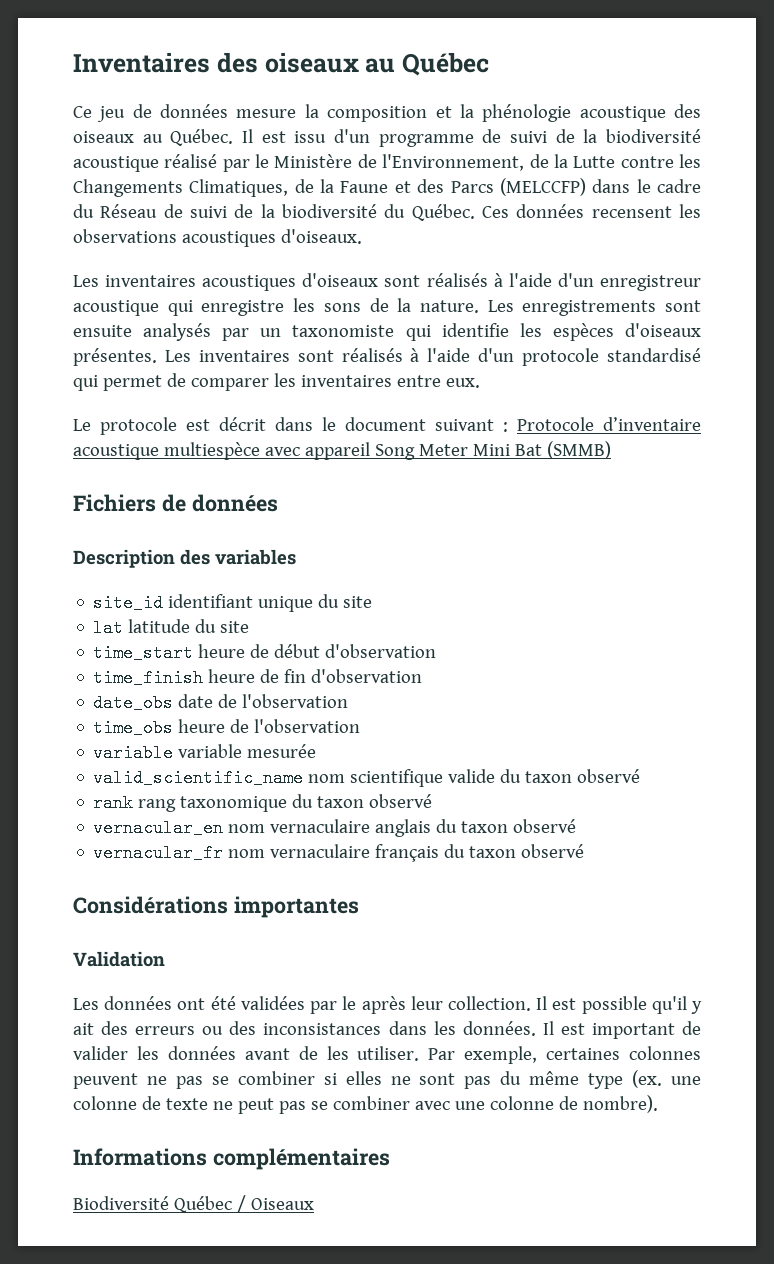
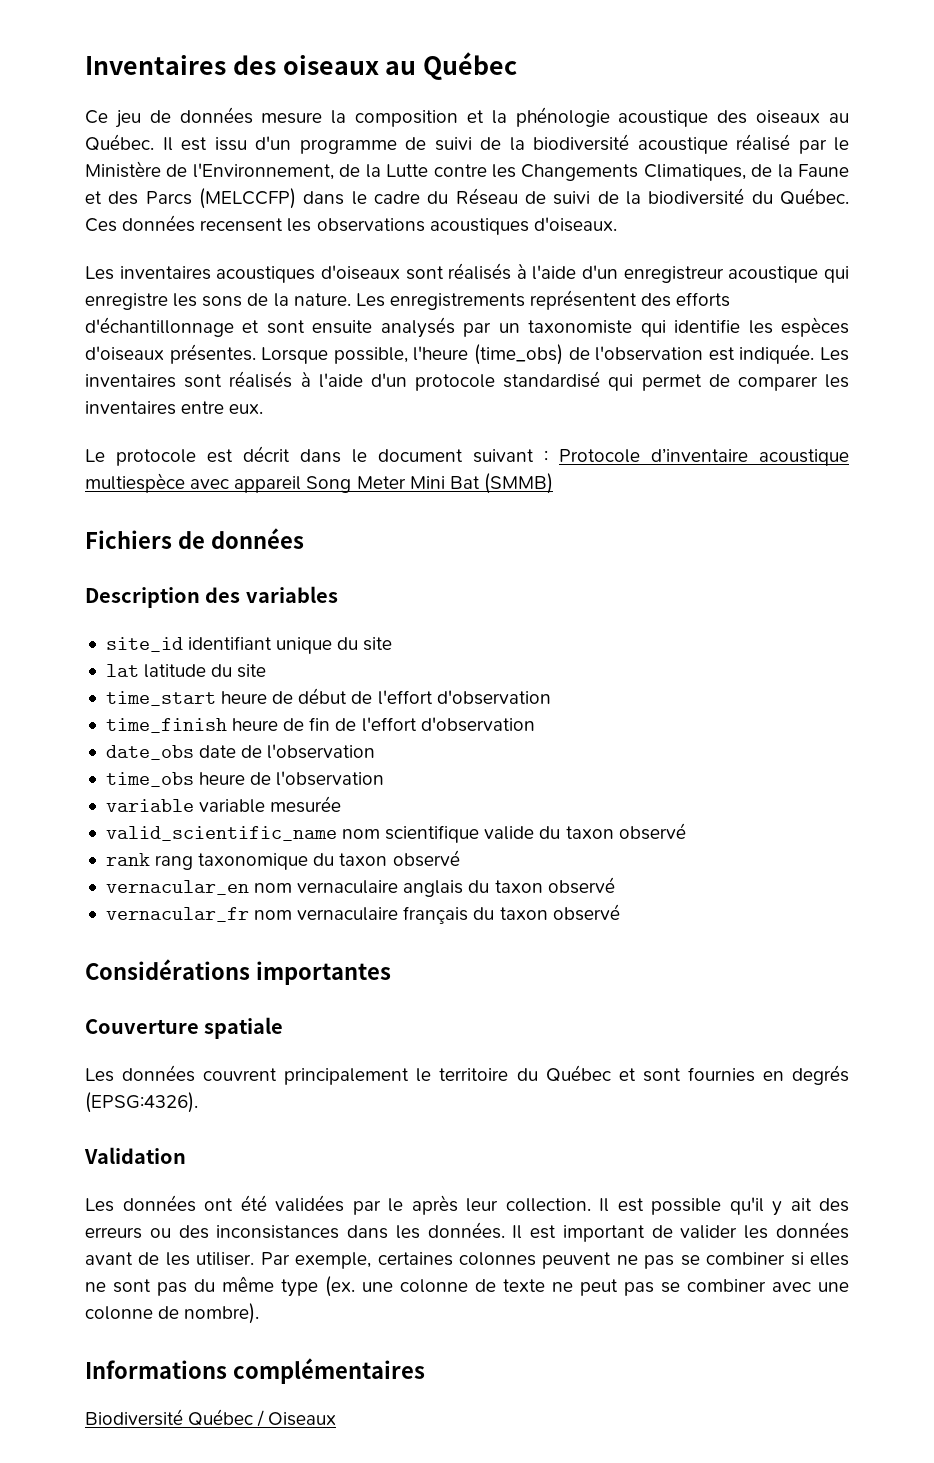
- Les enregistrements sont ensuite analysés par un taxonomiste qui identifie les espèces d'oiseaux présentes.
+ Les enregistrements représentent des efforts d'échantillonnage et sont ensuite analysés par un taxonomiste qui identifie les espèces d'oiseaux présentes.
+ Lorsque possible, l'heure (time_obs) de l'observation est indiquée.
- time_start heure de début d'observation
+ time_start heure de début de l'effort d'observation
- time_finish heure de fin d'observation
+ time_finish heure de fin de l'effort d'observation
+ Couverture spatiale
+ Les données couvrent principalement le territoire du Québec et sont fournies en degrés (EPSG:4326).

